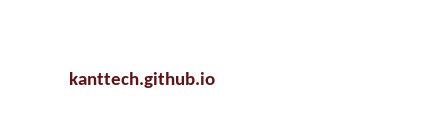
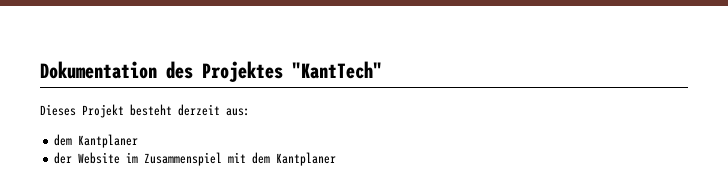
- kanttech.github.io
+ Dokumentation des Projektes "KantTech"
+ Dieses Projekt besteht derzeit aus:
+ dem Kantplaner
+ der Website im Zusammenspiel mit dem Kantplaner

